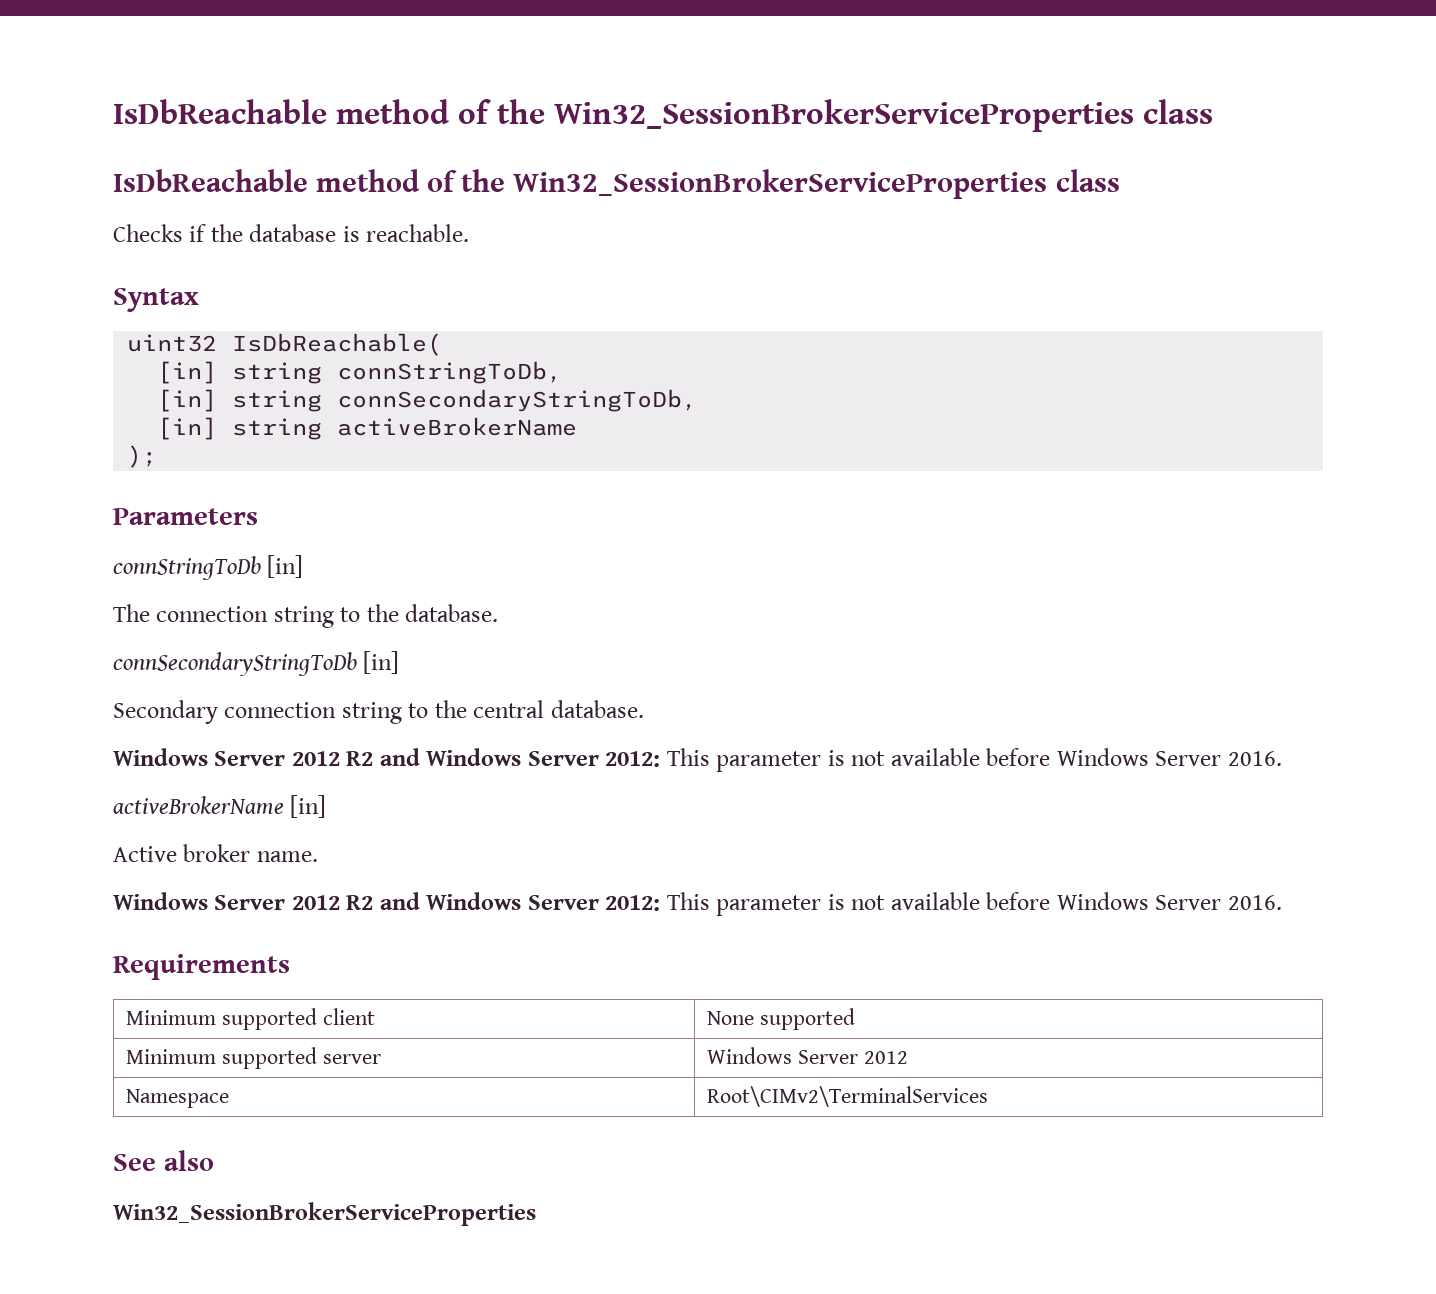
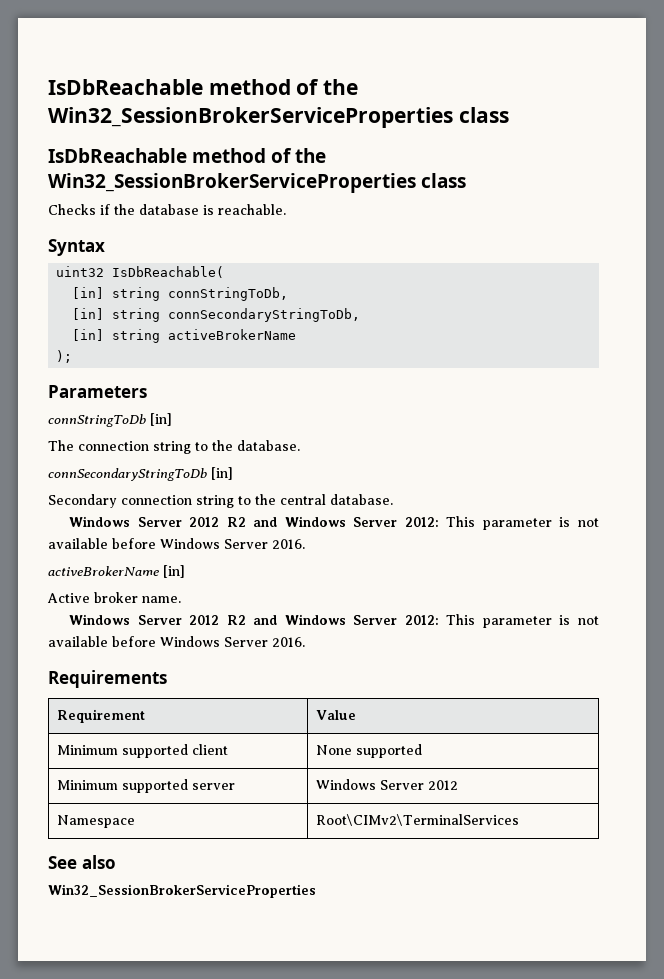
+ Requirement | Value

